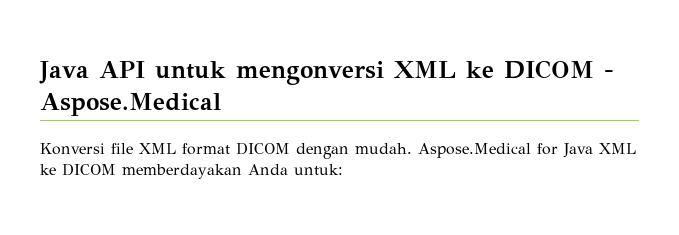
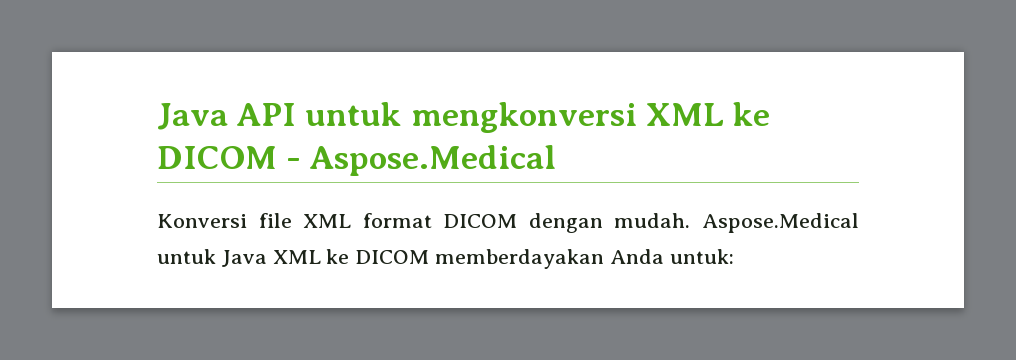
- Java API untuk mengonversi XML ke DICOM - Aspose.Medical
+ Java API untuk mengkonversi XML ke DICOM - Aspose.Medical
- Aspose.Medical for Java XML ke DICOM memberdayakan Anda untuk:
+ Aspose.Medical untuk Java XML ke DICOM memberdayakan Anda untuk:

